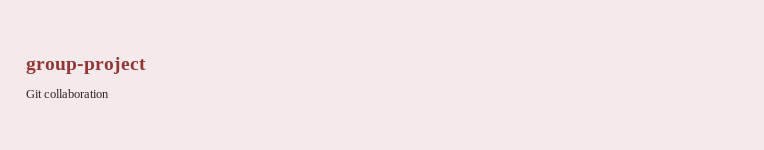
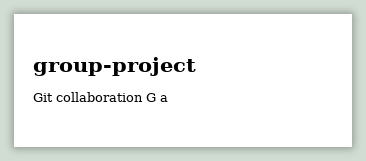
- Git collaboration
+ Git collaboration G a

